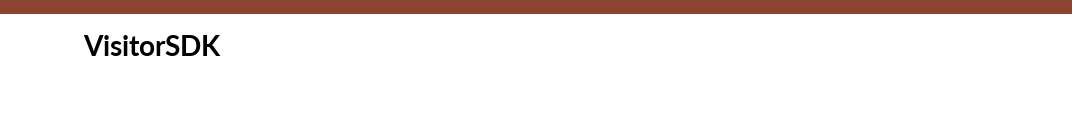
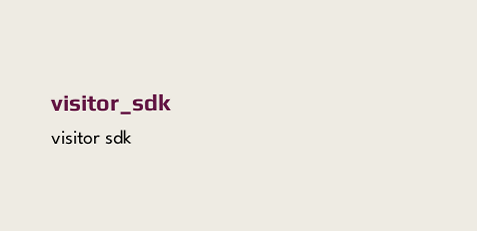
- VisitorSDK
+ visitor_sdk
+ visitor sdk

